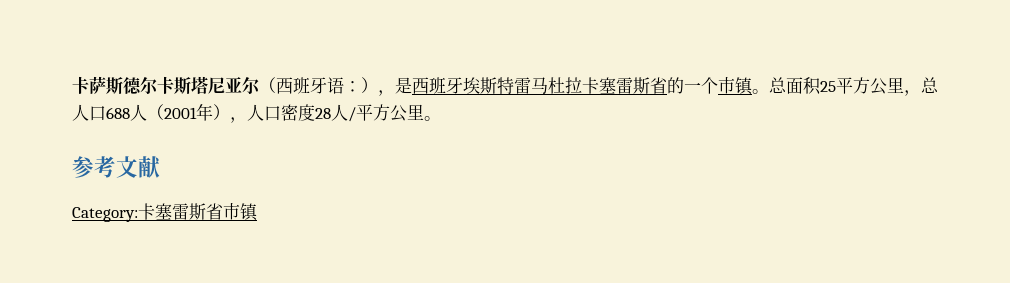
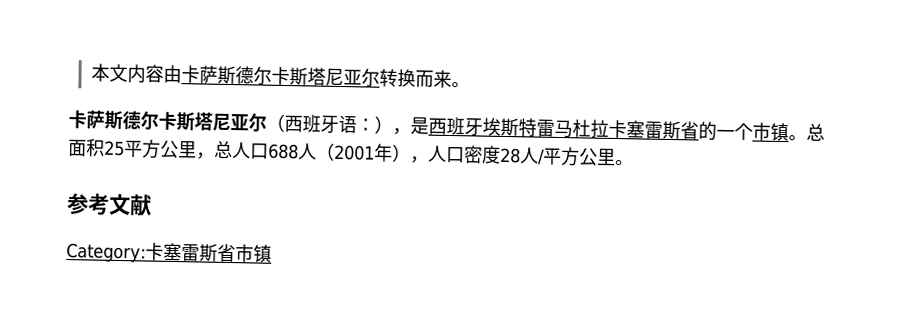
+ 本文内容由卡萨斯德尔卡斯塔尼亚尔转换而来。

